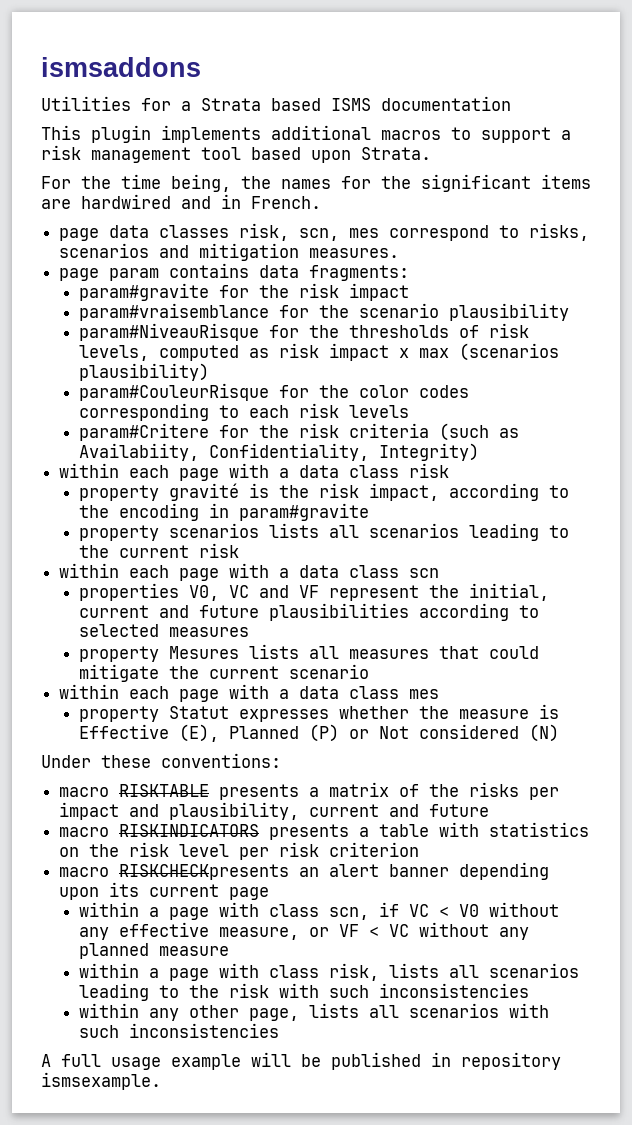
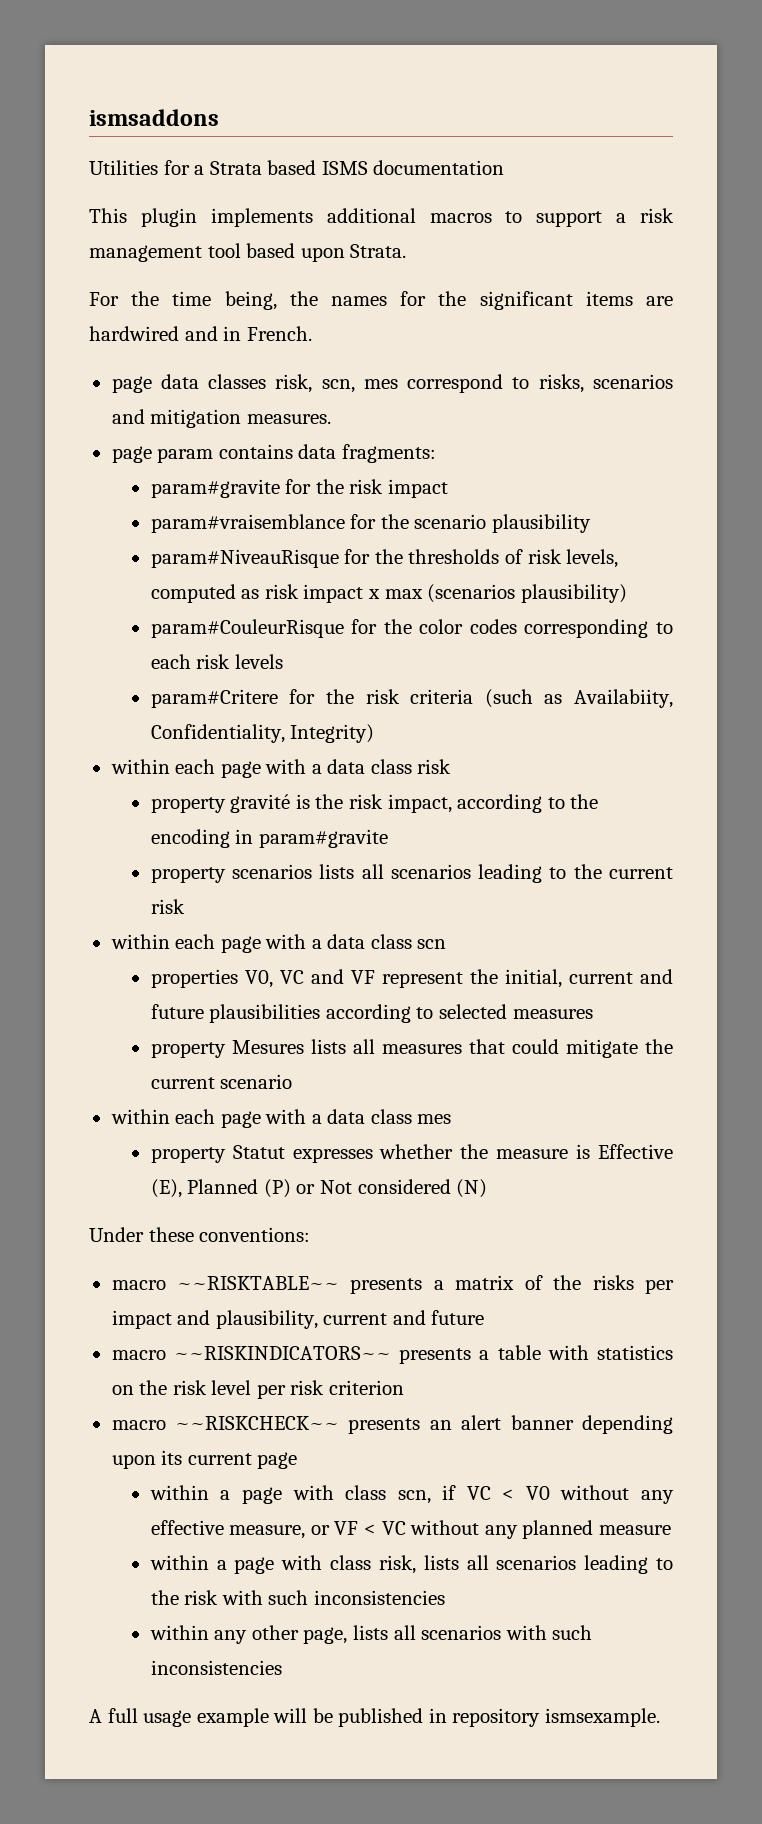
- macro RISKTABLE presents a matrix of the risks per impact and plausibility, current and future
+ macro ~~RISKTABLE~~ presents a matrix of the risks per impact and plausibility, current and future
- macro RISKINDICATORS presents a table with statistics on the risk level per risk criterion
+ macro ~~RISKINDICATORS~~ presents a table with statistics on the risk level per risk criterion
- macro RISKCHECKpresents an alert banner depending upon its current page
+ macro ~~RISKCHECK~~ presents an alert banner depending upon its current page

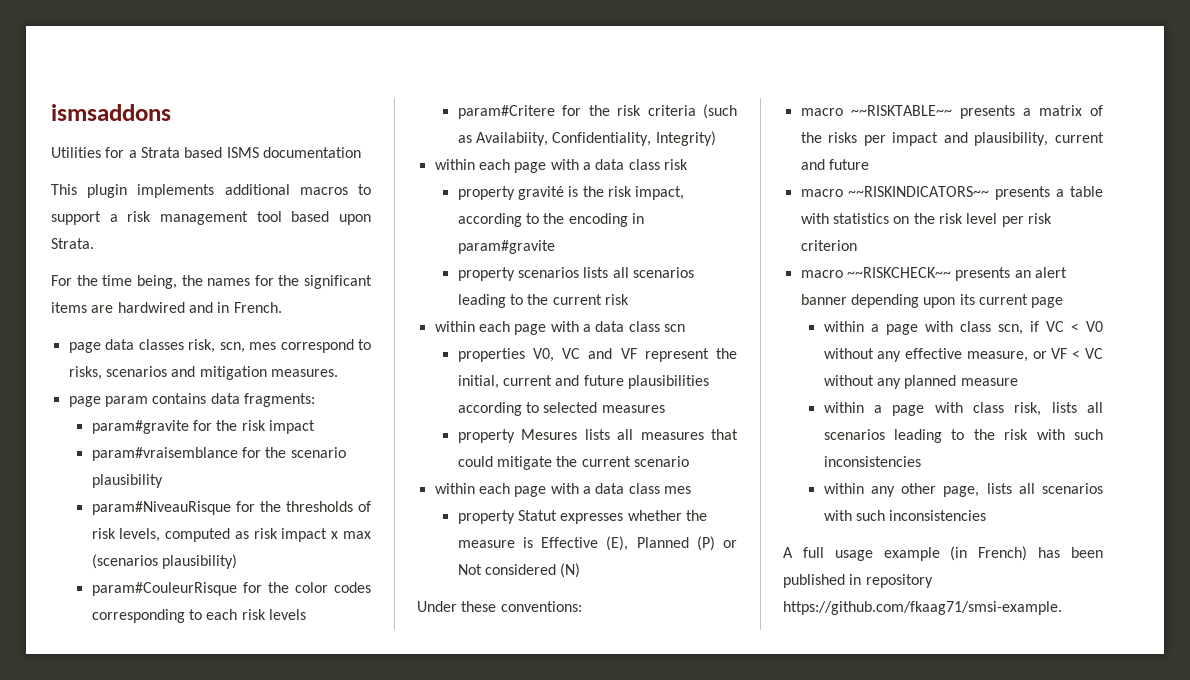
- A full usage example will be published in repository ismsexample.
+ A full usage example (in French) has been published in repository https://github.com/fkaag71/smsi-example.

